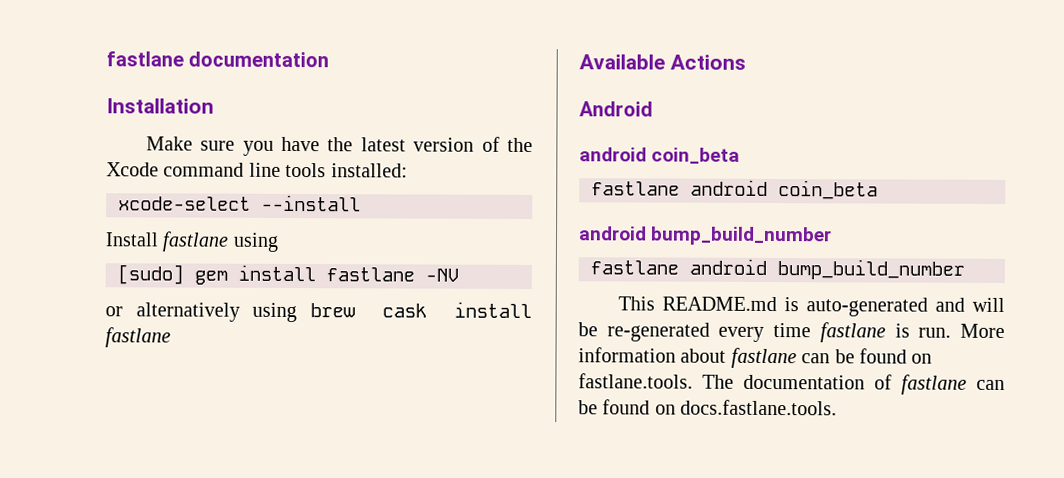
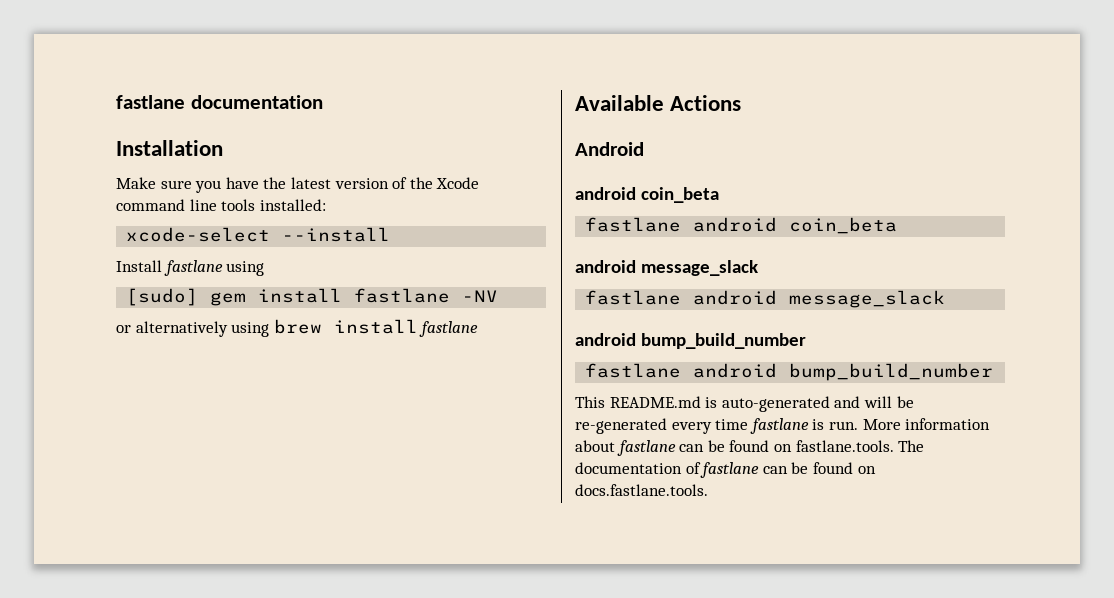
- or alternatively using brew cask install fastlane
+ or alternatively using brew install fastlane
  fastlane android coin_beta
+ android message_slack
+ fastlane android message_slack

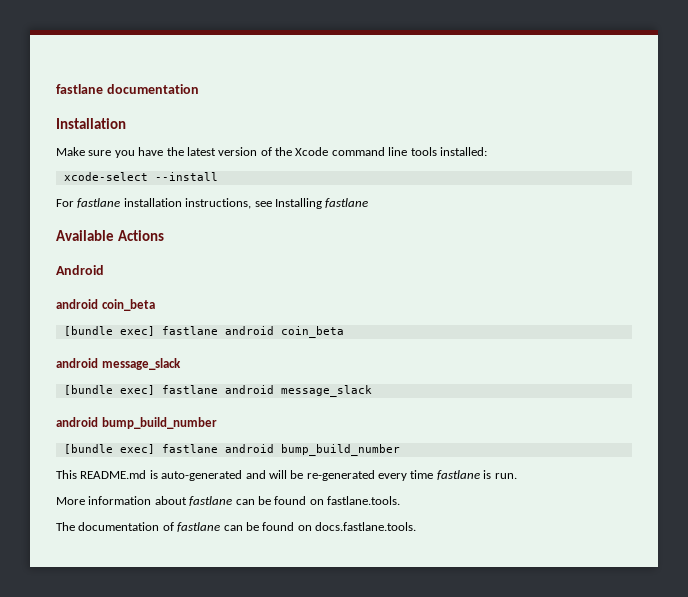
- Install fastlane using
- [sudo] gem install fastlane -NV
- or alternatively using brew install fastlane
+ For fastlane installation instructions, see Installing fastlane
- fastlane android coin_beta
+ [bundle exec] fastlane android coin_beta
- fastlane android message_slack
+ [bundle exec] fastlane android message_slack
- fastlane android bump_build_number
+ [bundle exec] fastlane android bump_build_number
- This README.md is auto-generated and will be re-generated every time fastlane is run. More information about fastlane can be found on fastlane.tools. The documentation of fastlane can be found on docs.fastlane.tools.
+ This README.md is auto-generated and will be re-generated every time fastlane is run.
+ More information about fastlane can be found on fastlane.tools.
+ The documentation of fastlane can be found on docs.fastlane.tools.

